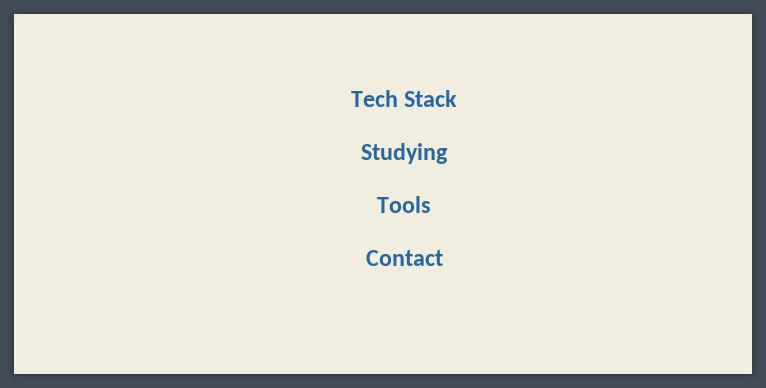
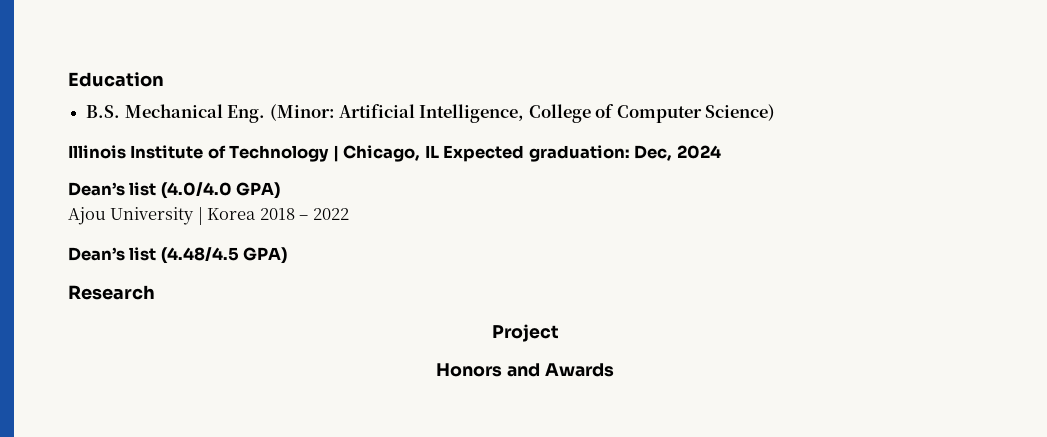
- Tech Stack
- Studying
- Tools
- Contact
+ Education
+ B.S. Mechanical Eng. (Minor: Artificial Intelligence, College of Computer Science)
+ Illinois Institute of Technology | Chicago, IL Expected graduation: Dec, 2024
+ Dean’s list (4.0/4.0 GPA)
+ Ajou University | Korea 2018 – 2022
+ Dean’s list (4.48/4.5 GPA)
+ Research
+ Project
+ Honors and Awards

